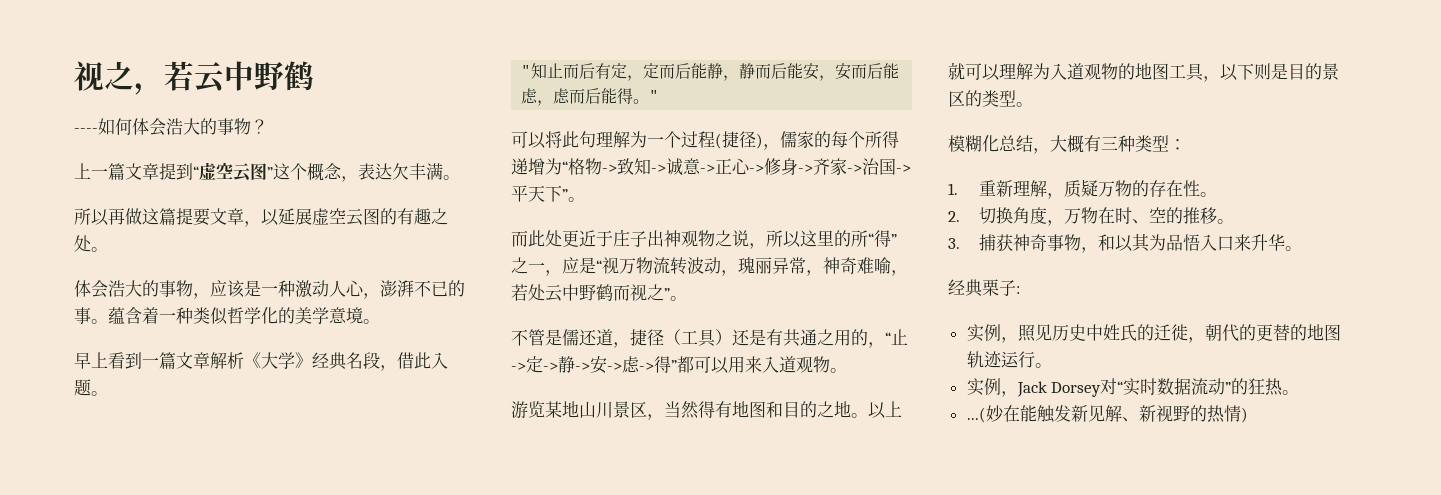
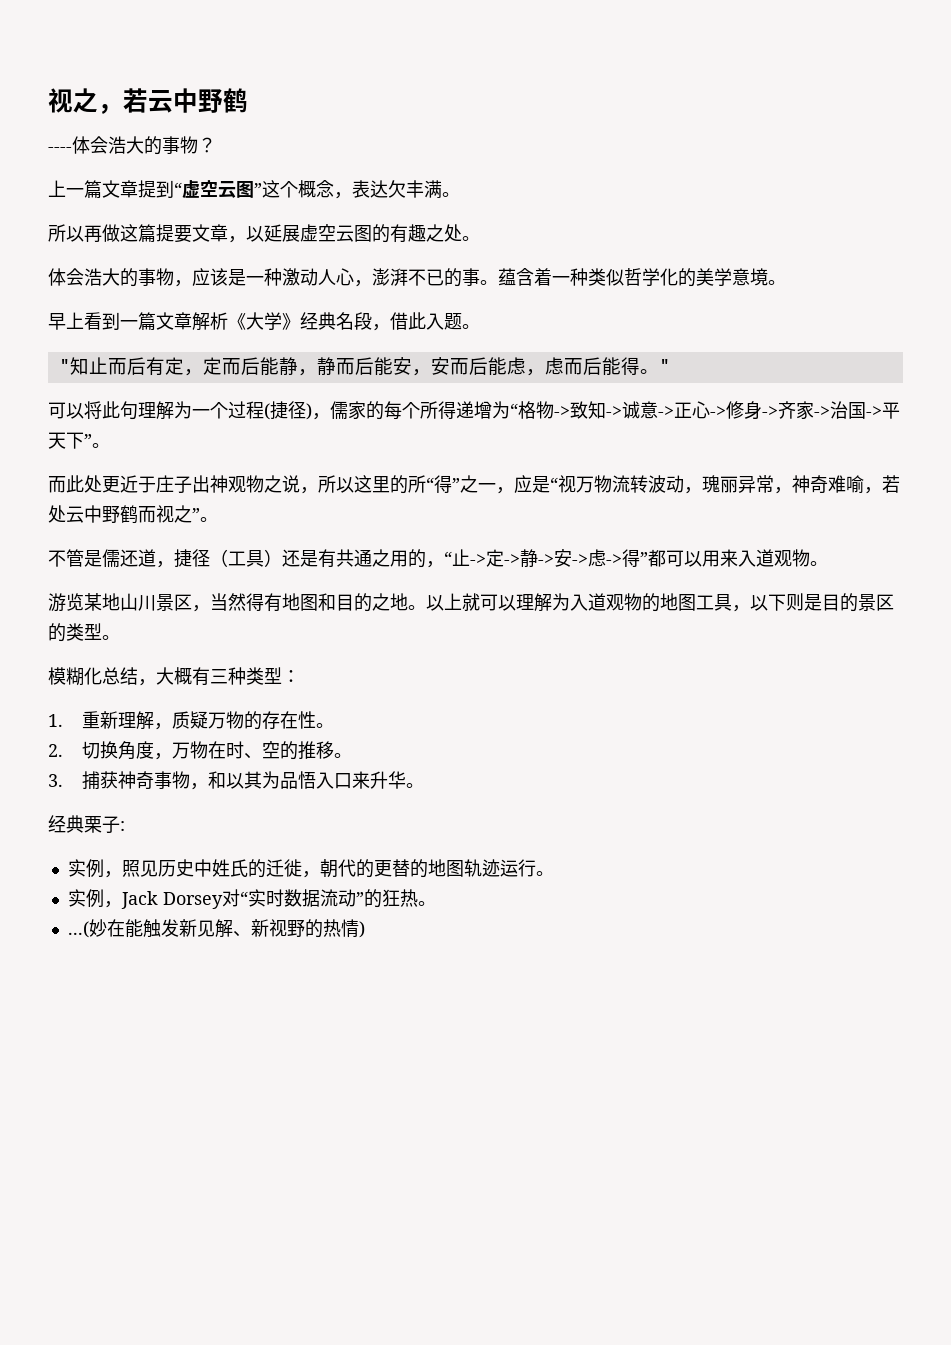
- ----如何体会浩大的事物？
+ ----体会浩大的事物？

